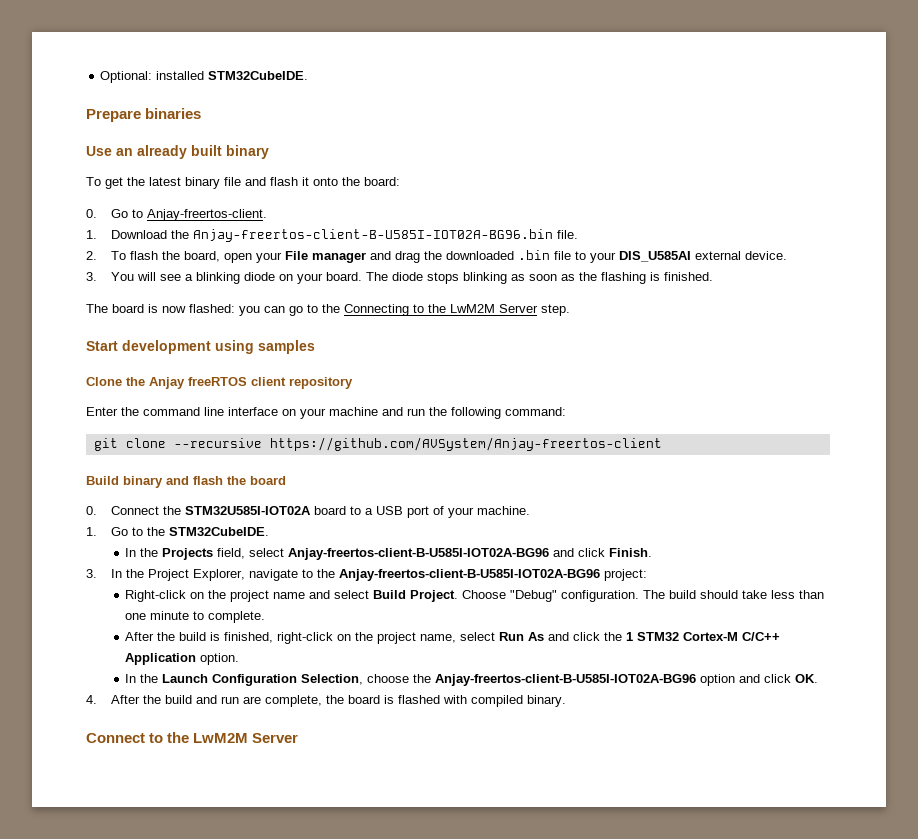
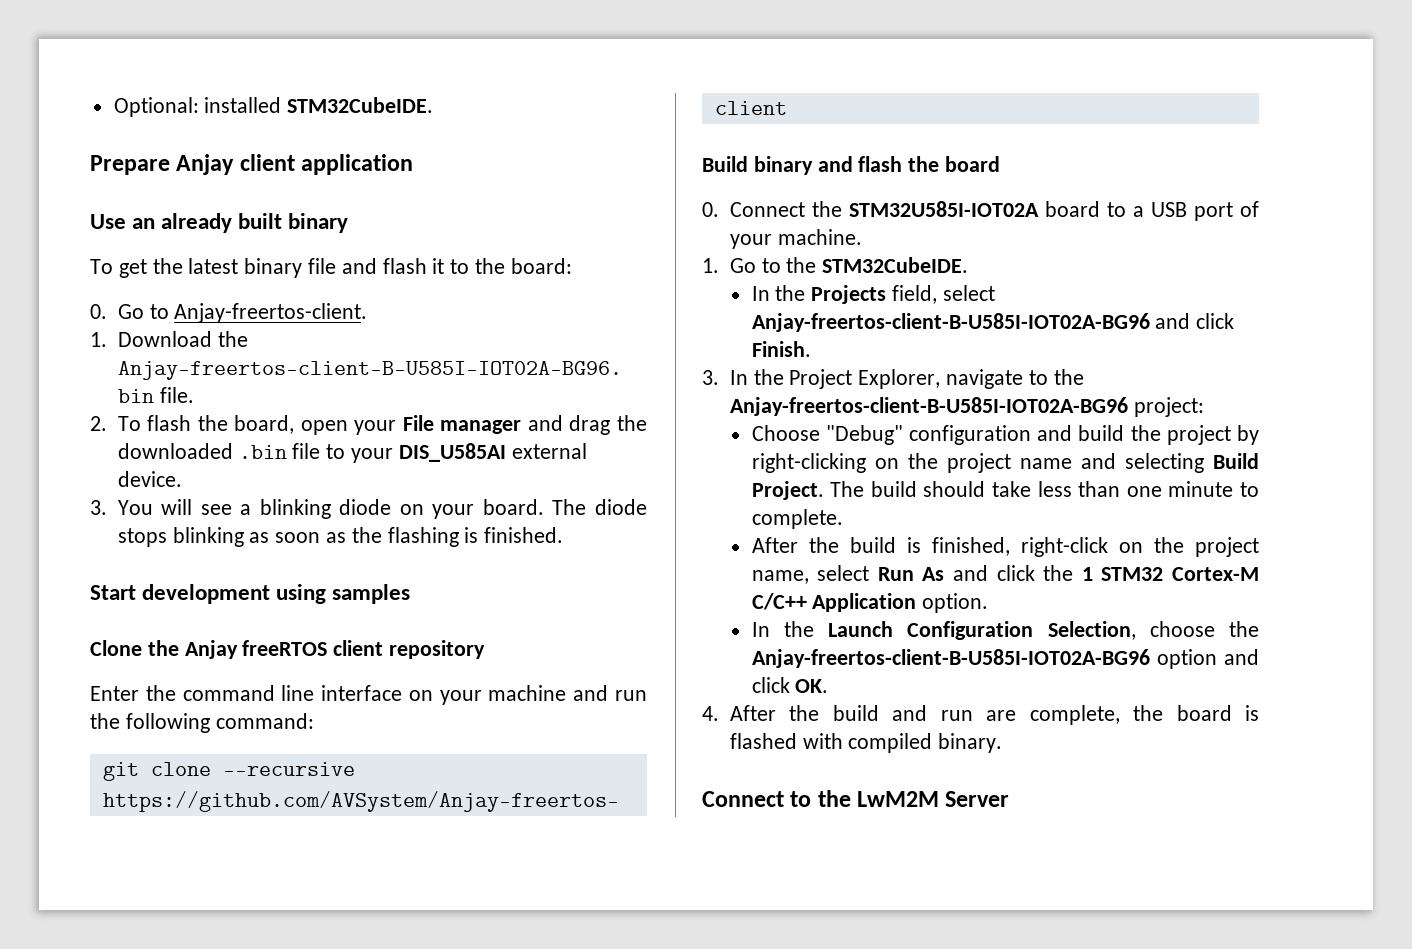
- Prepare binaries
+ Prepare Anjay client application
- To get the latest binary file and flash it onto the board:
+ To get the latest binary file and flash it to the board:
- The board is now flashed: you can go to the Connecting to the LwM2M Server step.
- Right-click on the project name and select Build Project.
+ Choose "Debug" configuration and build the project by right-clicking on the project name and selecting Build Project.
- Choose "Debug" configuration.

